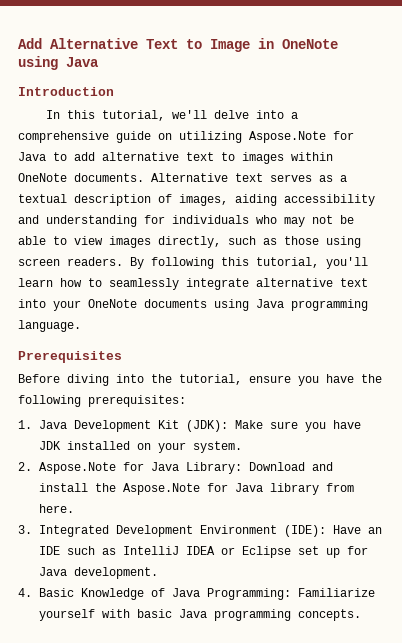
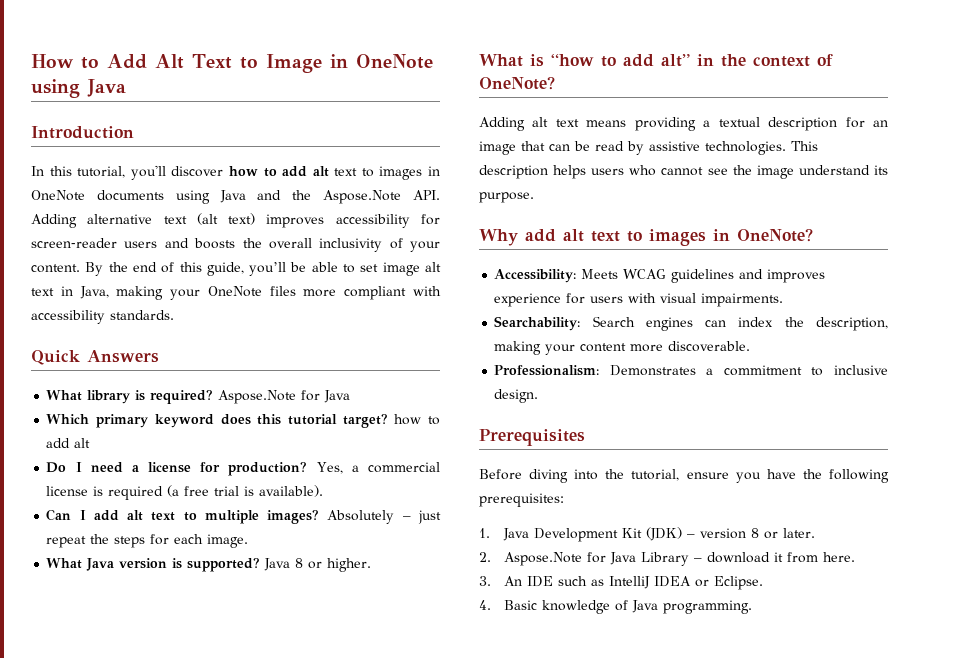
- Add Alternative Text to Image in OneNote using Java
+ How to Add Alt Text to Image in OneNote using Java
- In this tutorial, we'll delve into a comprehensive guide on utilizing Aspose.Note for Java to add alternative text to images within OneNote documents. Alternative text serves as a textual description of images, aiding accessibility and understanding for individuals who may not be able to view images directly, such as those using screen readers. By following this tutorial, you'll learn how to seamlessly integrate alternative text into your OneNote documents using Java programming language.
+ In this tutorial, you'll discover how to add alt text to images in OneNote documents using Java and the Aspose.Note API. Adding alternative text (alt text) improves accessibility for screen‑reader users and boosts the overall inclusivity of your content. By the end of this guide, you’ll be able to set image alt text in Java, making your OneNote files more compliant with accessibility standards.
+ Quick Answers
+ What library is required? Aspose.Note for Java
+ Which primary keyword does this tutorial target? how to add alt
+ Do I need a license for production? Yes, a commercial license is required (a free trial is available).
+ Can I add alt text to multiple images? Absolutely – just repeat the steps for each image.
+ What Java version is supported? Java 8 or higher.
+ What is “how to add alt” in the context of OneNote?
+ Adding alt text means providing a textual description for an image that can be read by assistive technologies. This description helps users who cannot see the image understand its purpose.
+ Why add alt text to images in OneNote?
+ Accessibility: Meets WCAG guidelines and improves experience for users with visual impairments.
+ Searchability: Search engines can index the description, making your content more discoverable.
+ Professionalism: Demonstrates a commitment to inclusive design.
- 1. Java Development Kit (JDK): Make sure you have JDK installed on your system.
- 2. Aspose.Note for Java Library: Download and install the Aspose.Note for Java library from here.
- 3. Integrated Development Environment (IDE): Have an IDE such as IntelliJ IDEA or Eclipse set up for Java development.
+ 1. Java Development Kit (JDK) – version 8 or later.
+ 2. Aspose.Note for Java Library – download it from here.
+ 3. An IDE such as IntelliJ IDEA or Eclipse.
- 4. Basic Knowledge of Java Programming: Familiarize yourself with basic Java programming concepts.
+ 4. Basic knowledge of Java programming.

